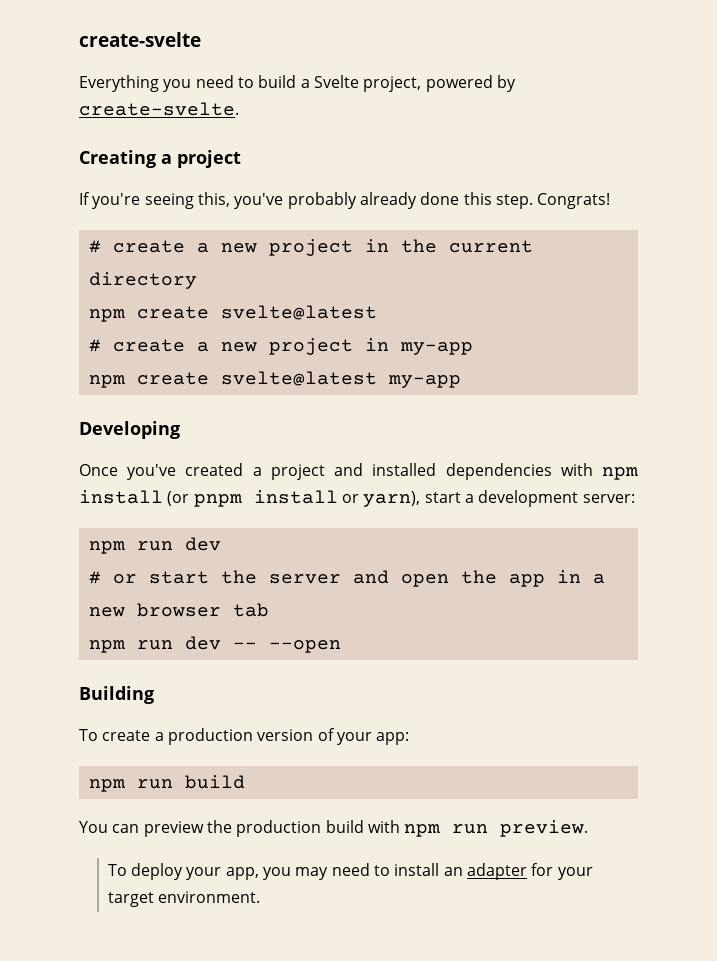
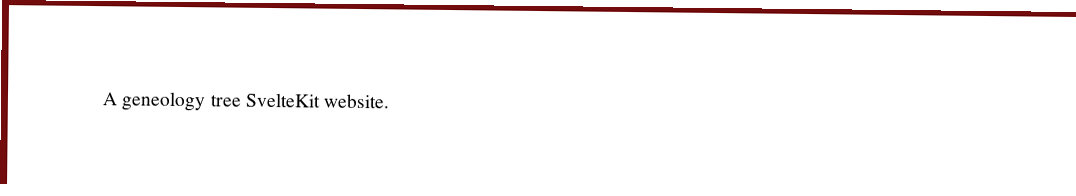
- create-svelte
- Everything you need to build a Svelte project, powered by create-svelte.
- Creating a project
- If you're seeing this, you've probably already done this step. Congrats!
- # create a new project in the current directory
- npm create svelte@latest
- # create a new project in my-app
- npm create svelte@latest my-app
- Developing
- Once you've created a project and installed dependencies with npm install (or pnpm install or yarn), start a development server:
- npm run dev
- # or start the server and open the app in a new browser tab
- npm run dev -- --open
- Building
- To create a production version of your app:
- npm run build
- You can preview the production build with npm run preview.
- To deploy your app, you may need to install an adapter for your target environment.
+ A geneology tree SvelteKit website.

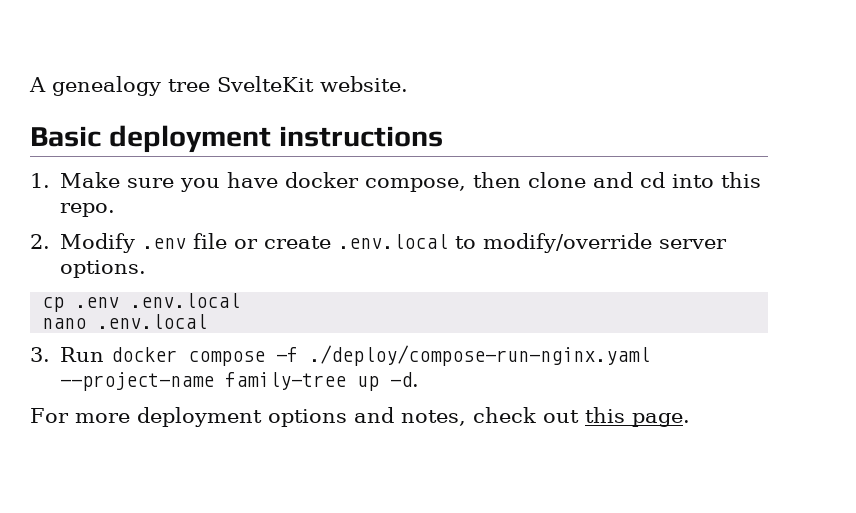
- A geneology tree SvelteKit website.
+ A genealogy tree SvelteKit website.
+ Basic deployment instructions
+ 1. Make sure you have docker compose, then clone and cd into this repo.
+ 2. Modify .env file or create .env.local to modify/override server options.
+ cp .env .env.local
+ nano .env.local
+ 3. Run docker compose -f ./deploy/compose-run-nginx.yaml --project-name family-tree up -d.
+ For more deployment options and notes, check out this page.

